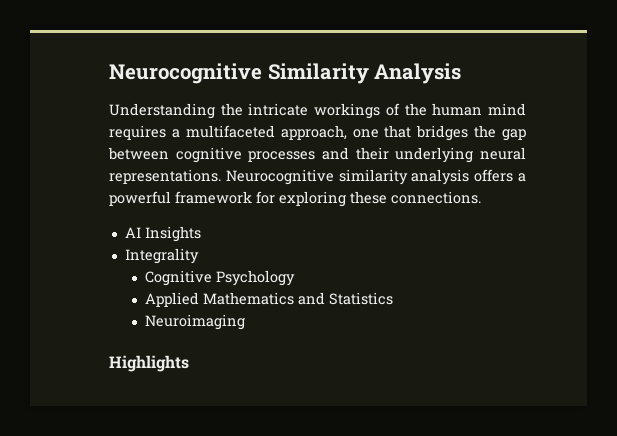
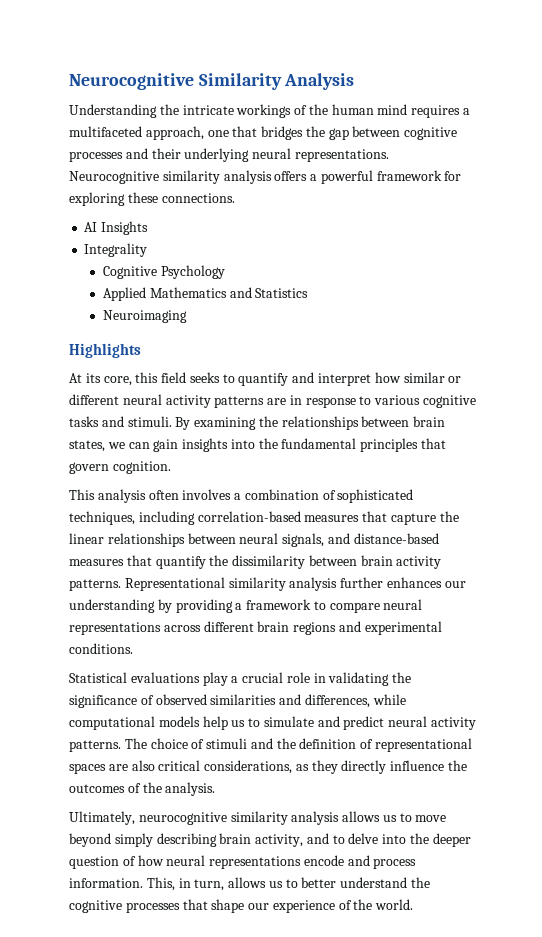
+ At its core, this field seeks to quantify and interpret how similar or different neural activity patterns are in response to various cognitive tasks and stimuli. By examining the relationships between brain states, we can gain insights into the fundamental principles that govern cognition.
+ This analysis often involves a combination of sophisticated techniques, including correlation-based measures that capture the linear relationships between neural signals, and distance-based measures that quantify the dissimilarity between brain activity patterns. Representational similarity analysis further enhances our understanding by providing a framework to compare neural representations across different brain regions and experimental conditions.
+ Statistical evaluations play a crucial role in validating the significance of observed similarities and differences, while computational models help us to simulate and predict neural activity patterns. The choice of stimuli and the definition of representational spaces are also critical considerations, as they directly influence the outcomes of the analysis.
+ Ultimately, neurocognitive similarity analysis allows us to move beyond simply describing brain activity, and to delve into the deeper question of how neural representations encode and process information. This, in turn, allows us to better understand the cognitive processes that shape our experience of the world.

